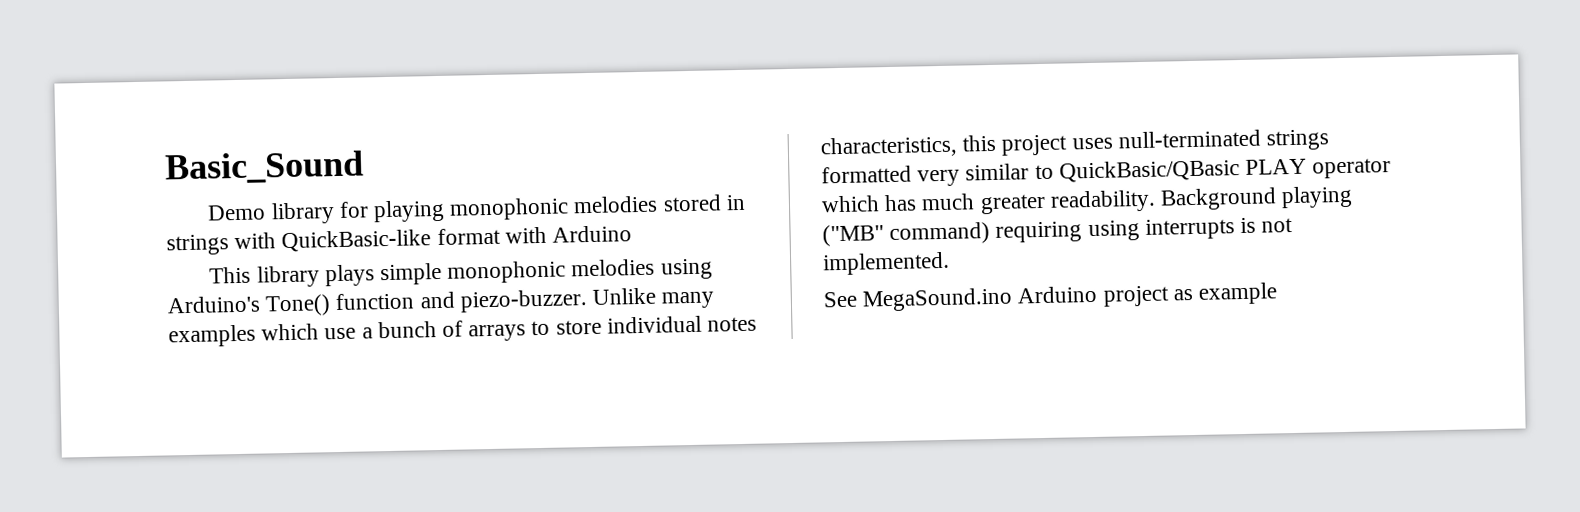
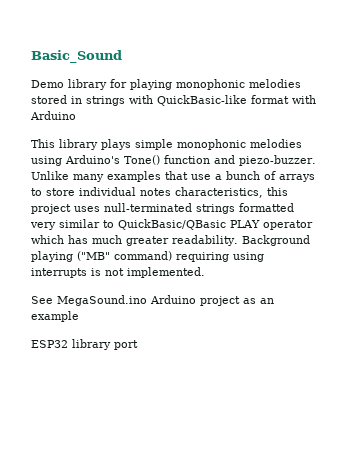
- Unlike many examples which use a bunch of arrays to store individual notes characteristics, this project uses null-terminated strings formatted very similar to QuickBasic/QBasic PLAY operator which has much greater readability.
+ Unlike many examples that use a bunch of arrays to store individual notes characteristics, this project uses null-terminated strings formatted very similar to QuickBasic/QBasic PLAY operator which has much greater readability.
- See MegaSound.ino Arduino project as example
+ See MegaSound.ino Arduino project as an example
+ ESP32 library port

